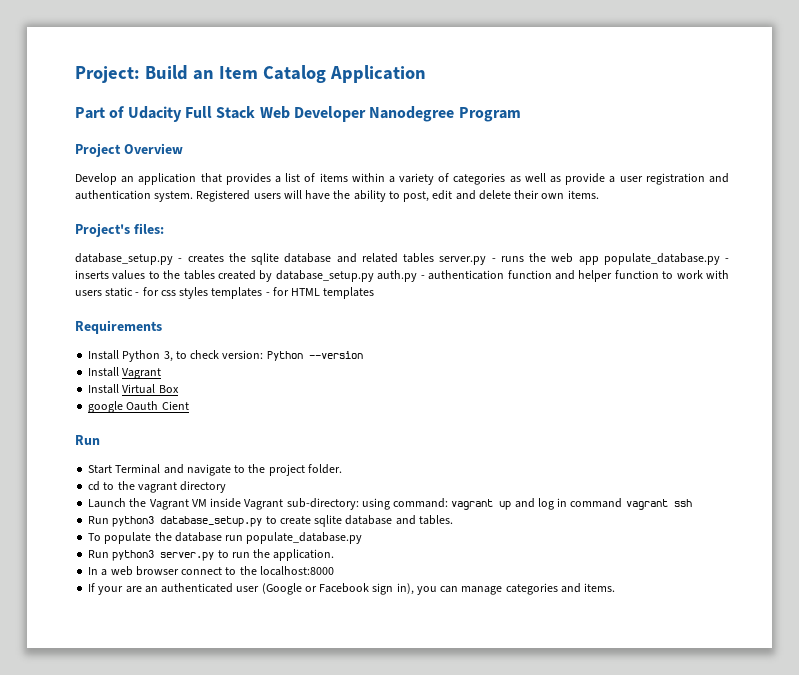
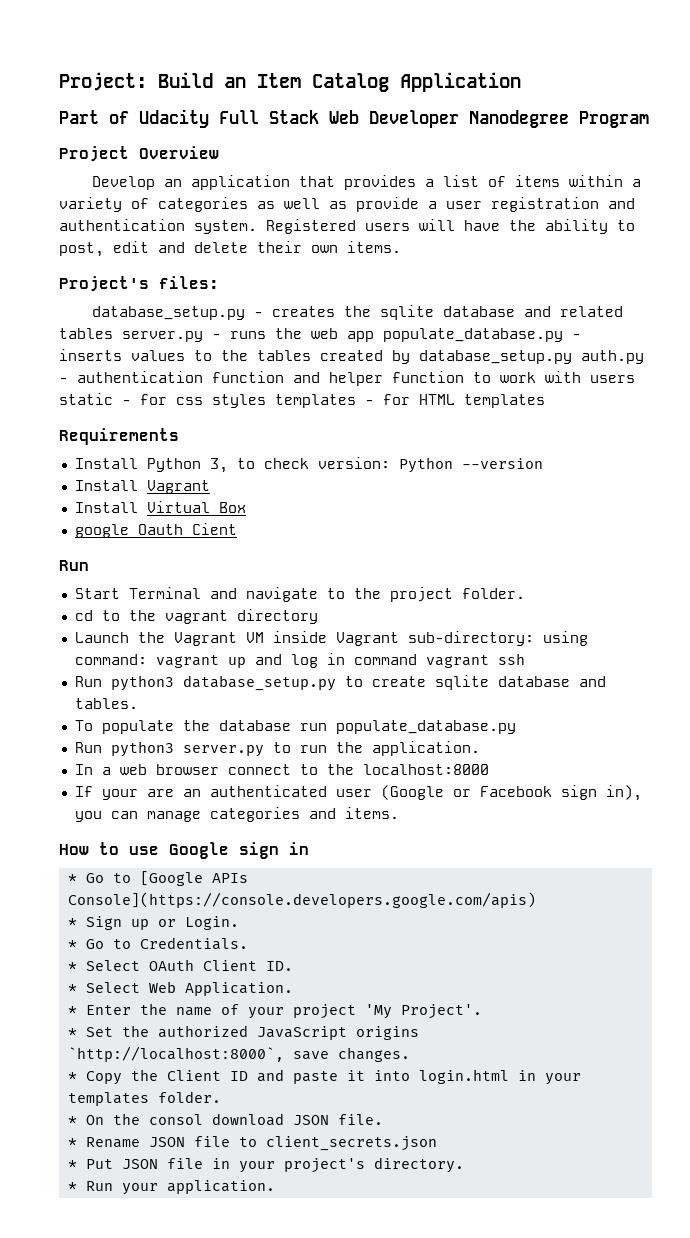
+ How to use Google sign in
+ * Go to [Google APIs Console](https://console.developers.google.com/apis)
+ * Sign up or Login.
+ * Go to Credentials.
+ * Select OAuth Client ID.
+ * Select Web Application.
+ * Enter the name of your project 'My Project'.
+ * Set the authorized JavaScript origins `http://localhost:8000`, save changes.
+ * Copy the Client ID and paste it into login.html in your templates folder.
+ * On the consol download JSON file.
+ * Rename JSON file to client_secrets.json
+ * Put JSON file in your project's directory.
+ * Run your application.

